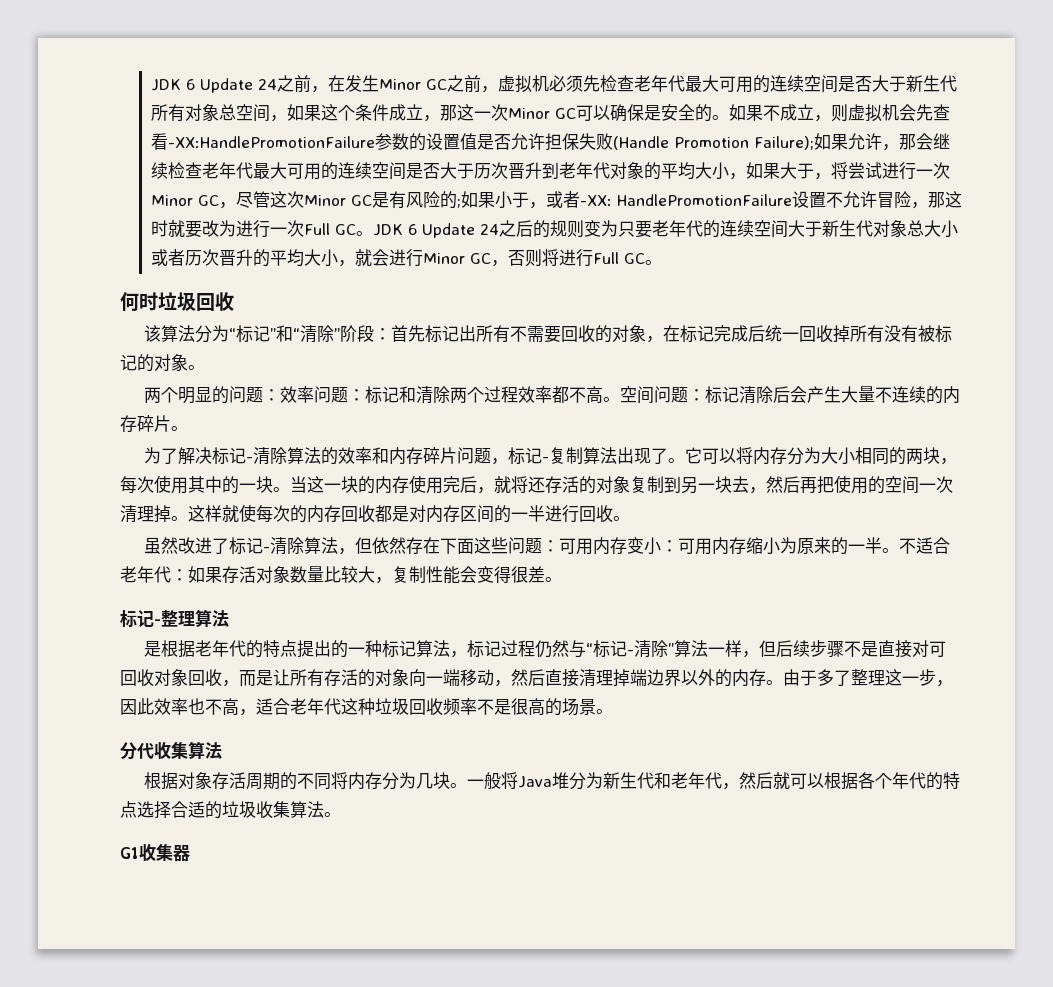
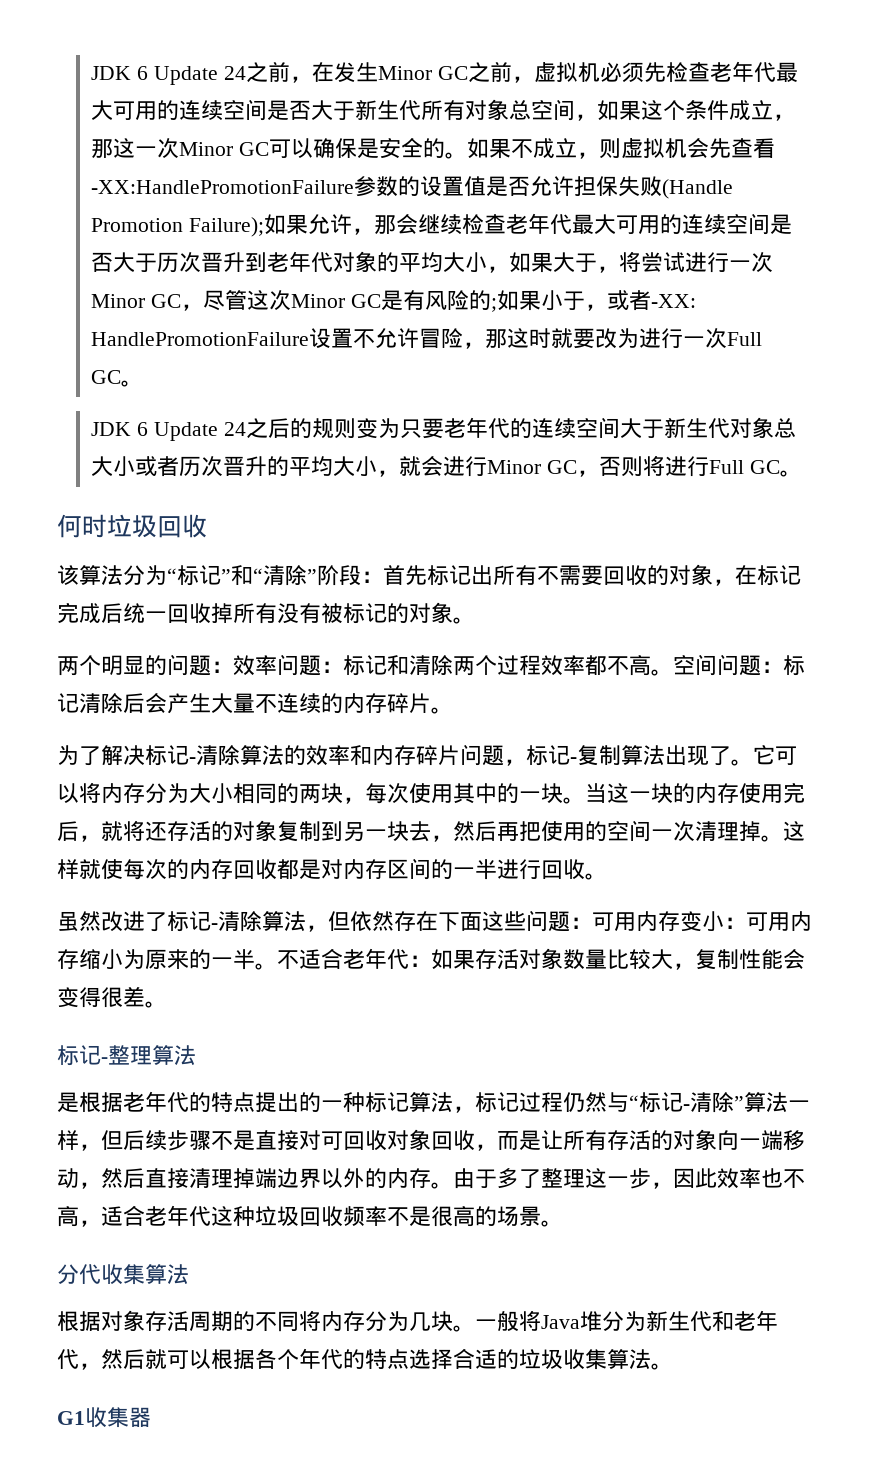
- HandlePromotionFailure设置不允许冒险，那这时就要改为进行一次Full GC。JDK 6 Update 24之后的规则变为只要老年代的连续空间大于新生代对象总大小或者历次晋升的平均大小，就会进行Minor GC，否则将进行Full GC。
+ HandlePromotionFailure设置不允许冒险，那这时就要改为进行一次Full GC。
+ JDK 6 Update 24之后的规则变为只要老年代的连续空间大于新生代对象总大小或者历次晋升的平均大小，就会进行Minor GC，否则将进行Full GC。

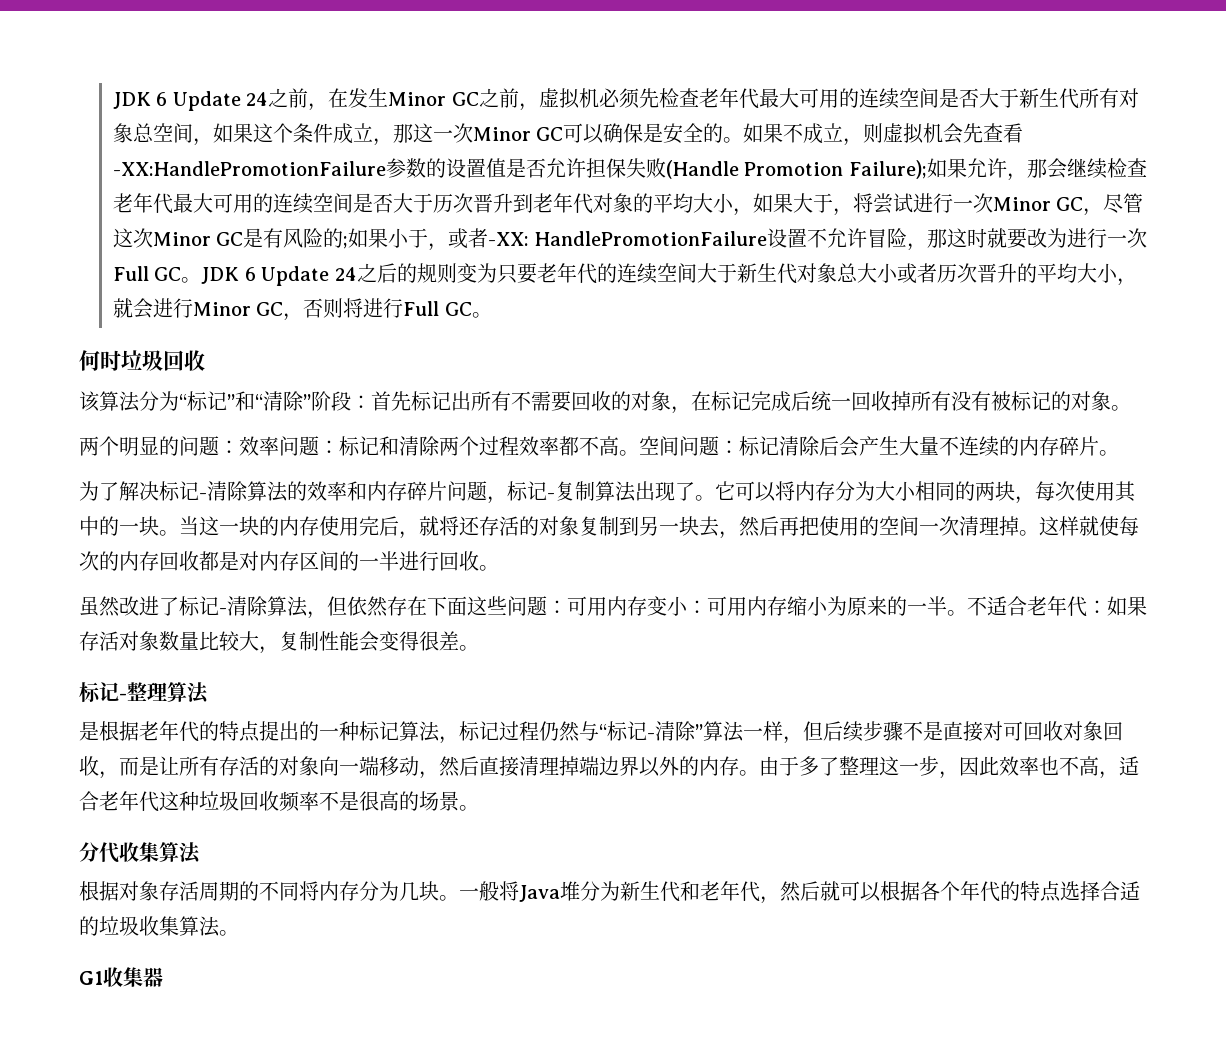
- HandlePromotionFailure设置不允许冒险，那这时就要改为进行一次Full GC。
- JDK 6 Update 24之后的规则变为只要老年代的连续空间大于新生代对象总大小或者历次晋升的平均大小，就会进行Minor GC，否则将进行Full GC。
+ HandlePromotionFailure设置不允许冒险，那这时就要改为进行一次Full GC。JDK 6 Update 24之后的规则变为只要老年代的连续空间大于新生代对象总大小或者历次晋升的平均大小，就会进行Minor GC，否则将进行Full GC。

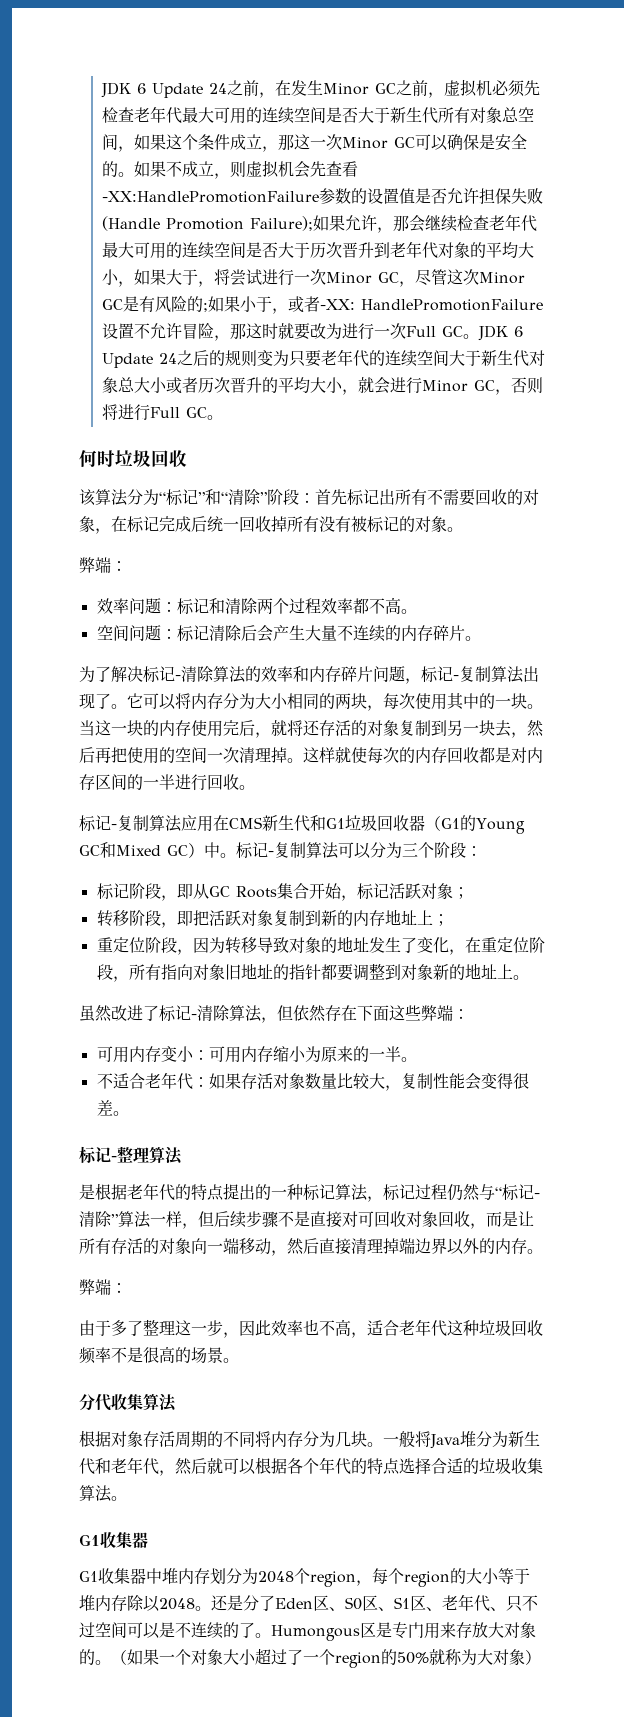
  该算法分为“标记”和“清除”阶段：首先标记出所有不需要回收的对象，在标记完成后统一回收掉所有没有被标记的对象。
- 两个明显的问题：效率问题：标记和清除两个过程效率都不高。空间问题：标记清除后会产生大量不连续的内存碎片。
+ 弊端：
+ 效率问题：标记和清除两个过程效率都不高。
+ 空间问题：标记清除后会产生大量不连续的内存碎片。
+ 标记-复制算法应用在CMS新生代和G1垃圾回收器（G1的Young GC和Mixed GC）中。标记-复制算法可以分为三个阶段：
+ 标记阶段，即从GC Roots集合开始，标记活跃对象；
+ 转移阶段，即把活跃对象复制到新的内存地址上；
+ 重定位阶段，因为转移导致对象的地址发生了变化，在重定位阶段，所有指向对象旧地址的指针都要调整到对象新的地址上。
- 虽然改进了标记-清除算法，但依然存在下面这些问题：可用内存变小：可用内存缩小为原来的一半。不适合老年代：如果存活对象数量比较大，复制性能会变得很差。
+ 虽然改进了标记-清除算法，但依然存在下面这些弊端：
+ 可用内存变小：可用内存缩小为原来的一半。
+ 不适合老年代：如果存活对象数量比较大，复制性能会变得很差。
- 是根据老年代的特点提出的一种标记算法，标记过程仍然与“标记-清除”算法一样，但后续步骤不是直接对可回收对象回收，而是让所有存活的对象向一端移动，然后直接清理掉端边界以外的内存。由于多了整理这一步，因此效率也不高，适合老年代这种垃圾回收频率不是很高的场景。
+ 是根据老年代的特点提出的一种标记算法，标记过程仍然与“标记-清除”算法一样，但后续步骤不是直接对可回收对象回收，而是让所有存活的对象向一端移动，然后直接清理掉端边界以外的内存。
+ 弊端：
+ 由于多了整理这一步，因此效率也不高，适合老年代这种垃圾回收频率不是很高的场景。
+ G1收集器中堆内存划分为2048个region，每个region的大小等于堆内存除以2048。还是分了Eden区、S0区、S1区、老年代、只不过空间可以是不连续的了。Humongous区是专门用来存放大对象的。（如果一个对象大小超过了一个region的50%就称为大对象）

